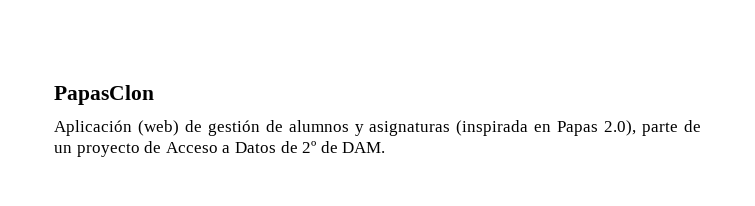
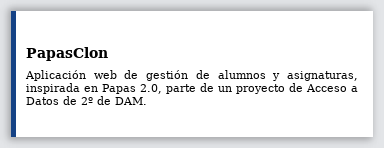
- Aplicación (web) de gestión de alumnos y asignaturas (inspirada en Papas 2.0), parte de un proyecto de Acceso a Datos de 2º de DAM.
+ Aplicación web de gestión de alumnos y asignaturas, inspirada en Papas 2.0, parte de un proyecto de Acceso a Datos de 2º de DAM.

